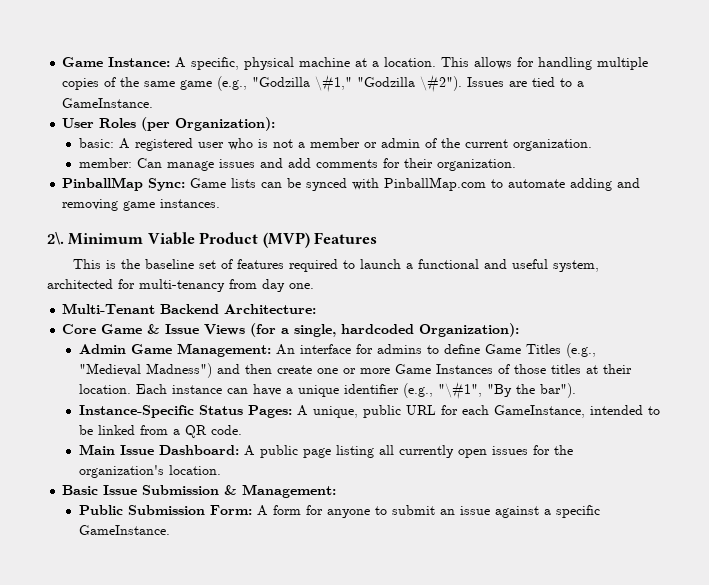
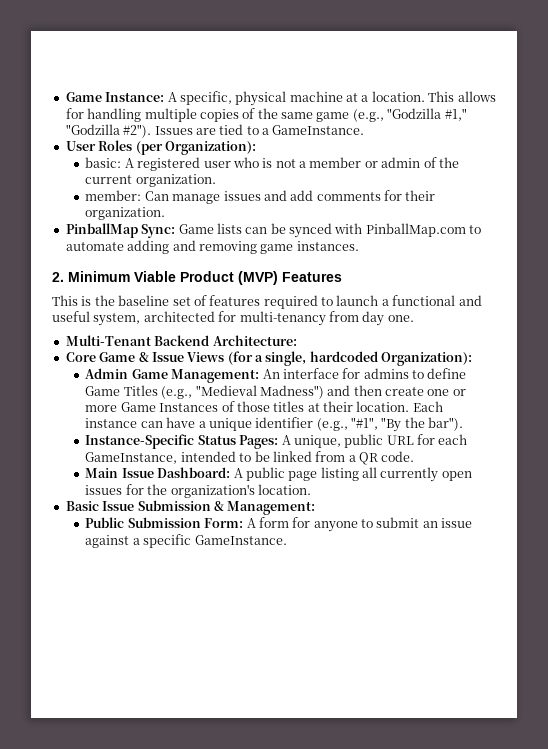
- This allows for handling multiple copies of the same game (e.g., "Godzilla \#1," "Godzilla \#2").
+ This allows for handling multiple copies of the same game (e.g., "Godzilla #1," "Godzilla #2").
- 2\. Minimum Viable Product (MVP) Features
+ 2. Minimum Viable Product (MVP) Features
- Each instance can have a unique identifier (e.g., "\#1", "By the bar").
+ Each instance can have a unique identifier (e.g., "#1", "By the bar").

